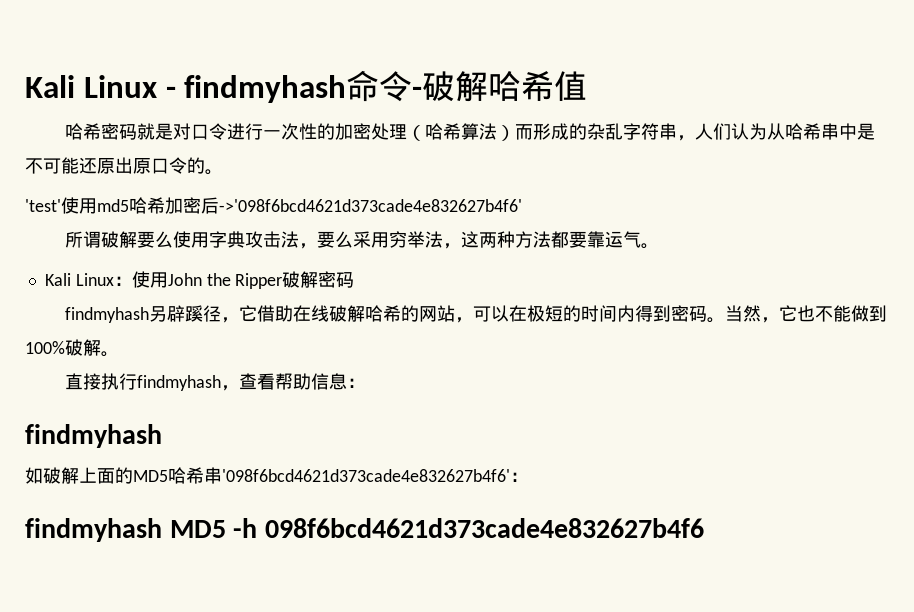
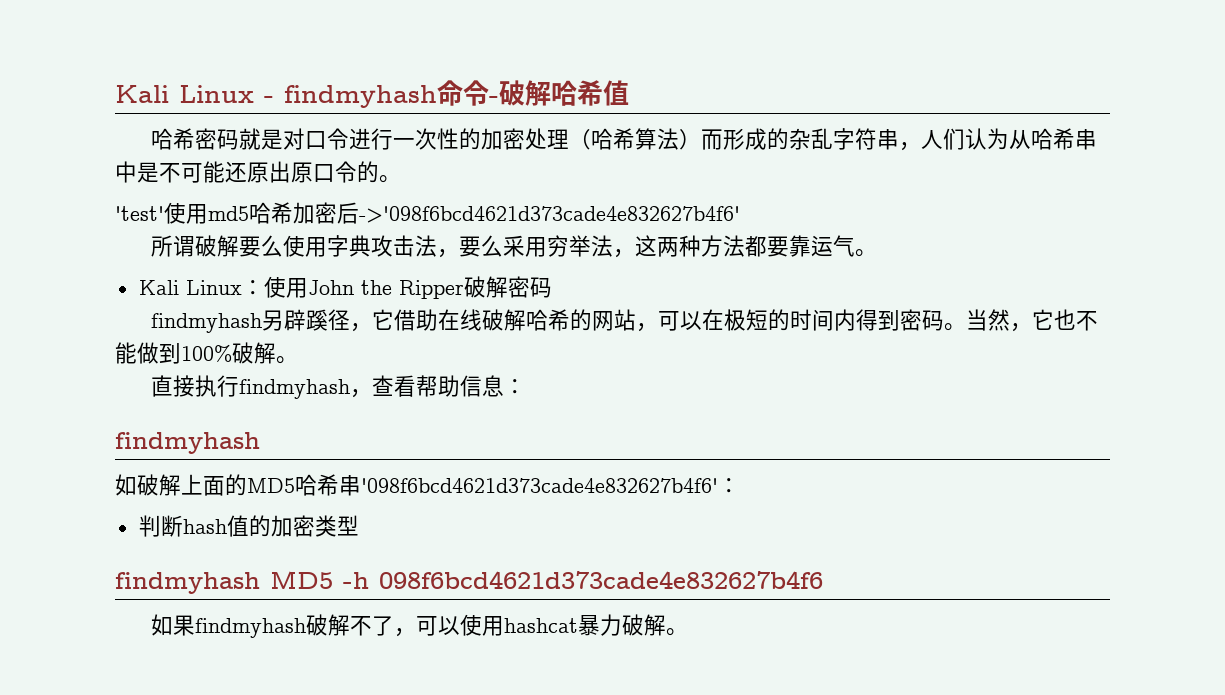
+ 判断hash值的加密类型
+ 如果findmyhash破解不了，可以使用hashcat暴力破解。

